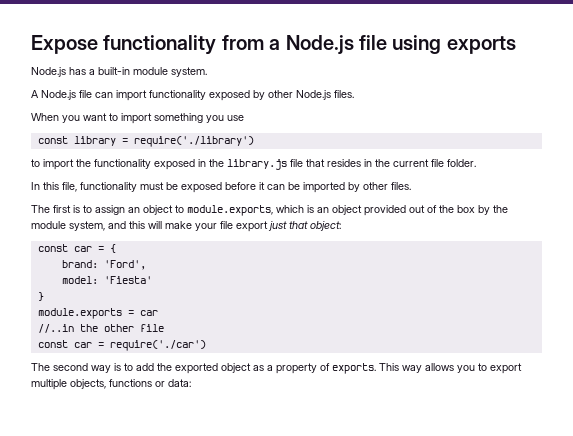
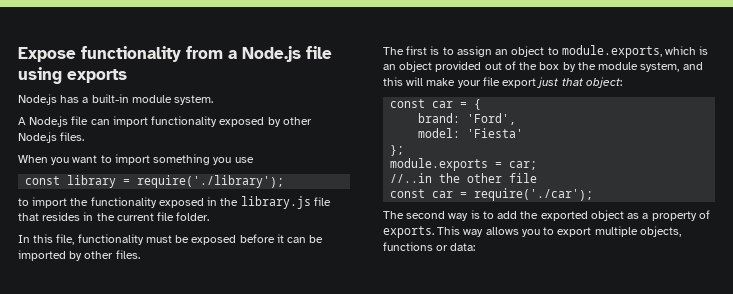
- const library = require('./library')
+ const library = require('./library');
- }
+ };
- module.exports = car
+ module.exports = car;
- const car = require('./car')
+ const car = require('./car');

